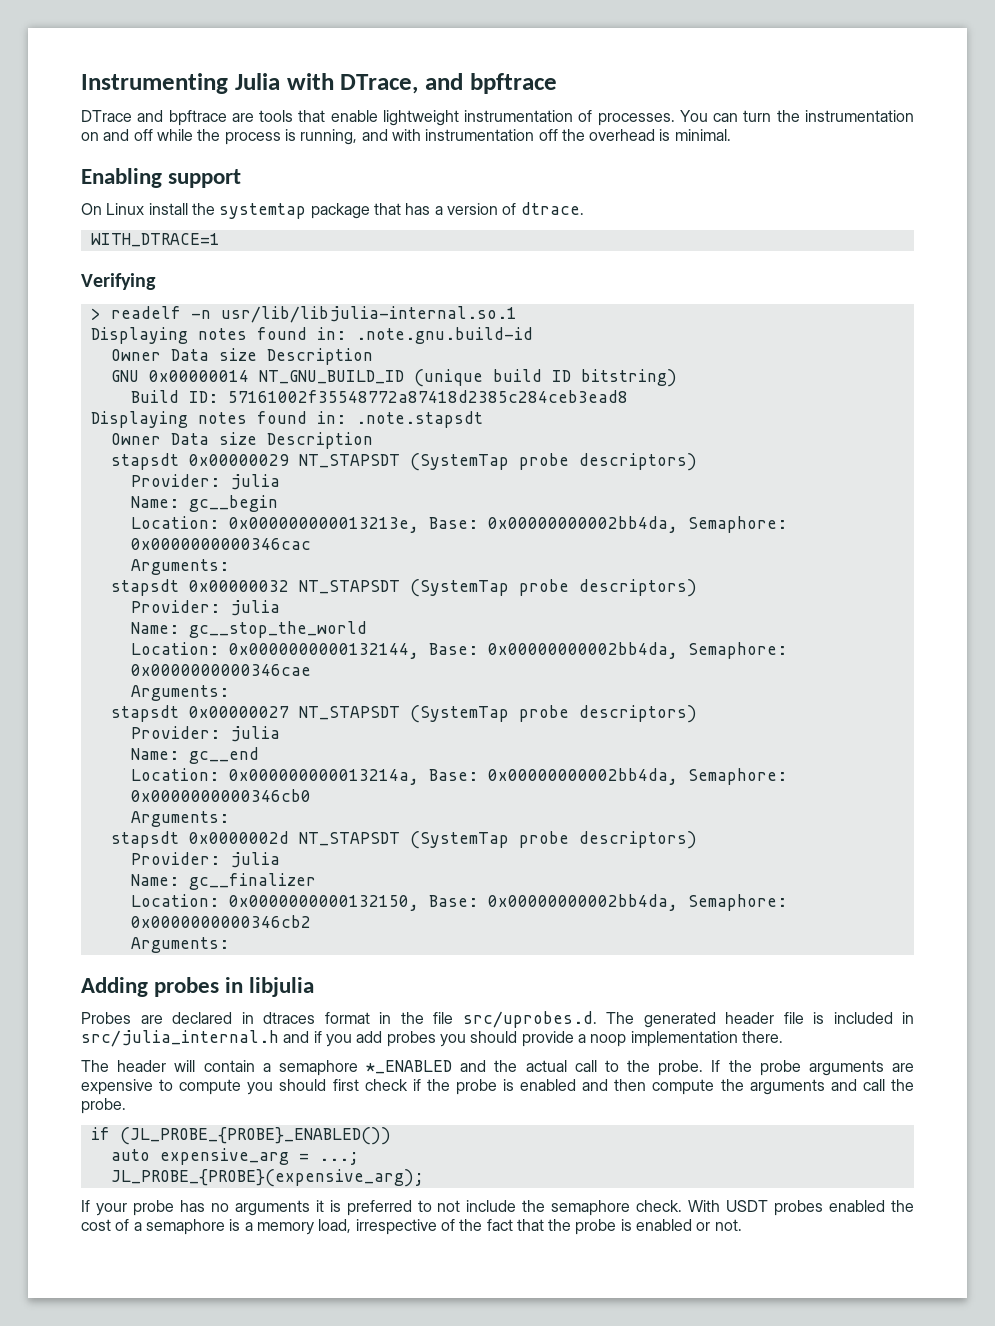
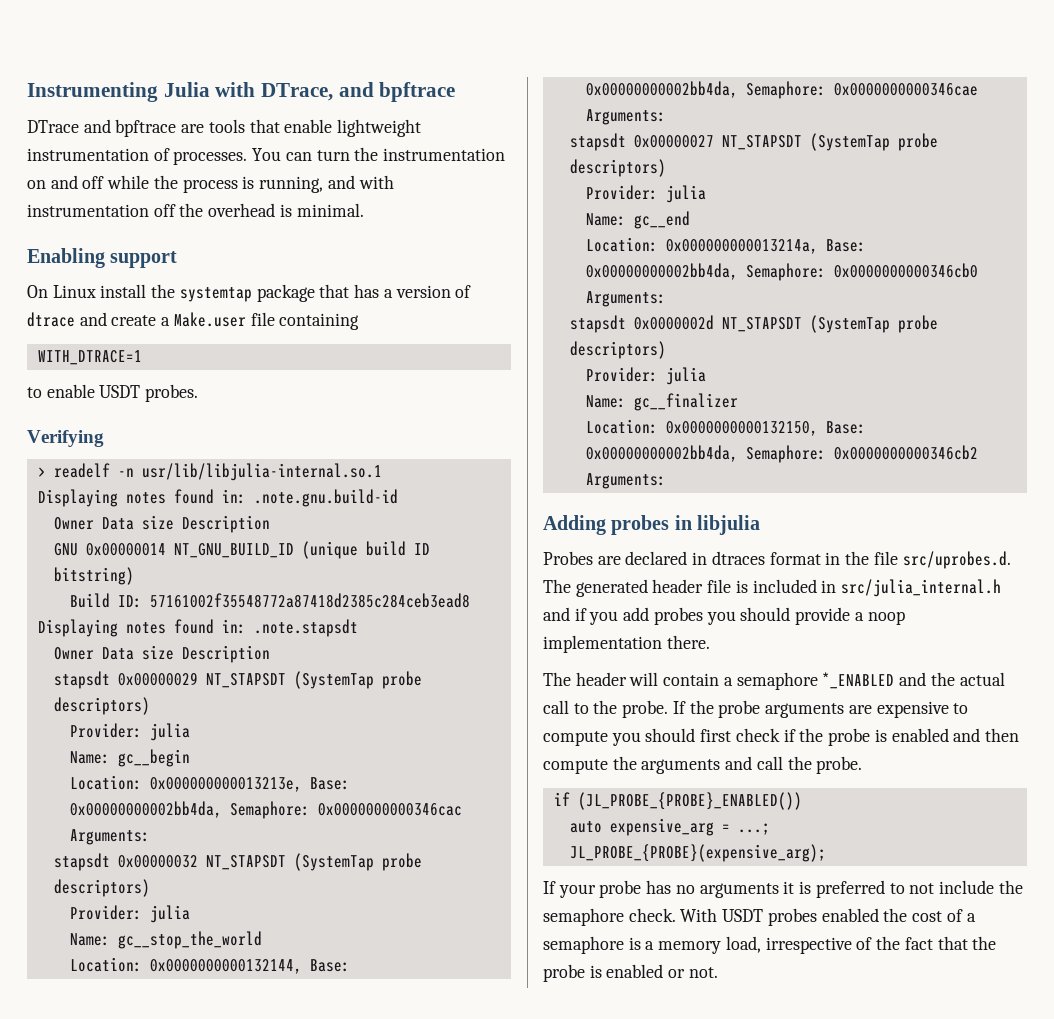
- On Linux install the systemtap package that has a version of dtrace.
+ On Linux install the systemtap package that has a version of dtrace and create a Make.user file containing
  WITH_DTRACE=1
+ to enable USDT probes.

